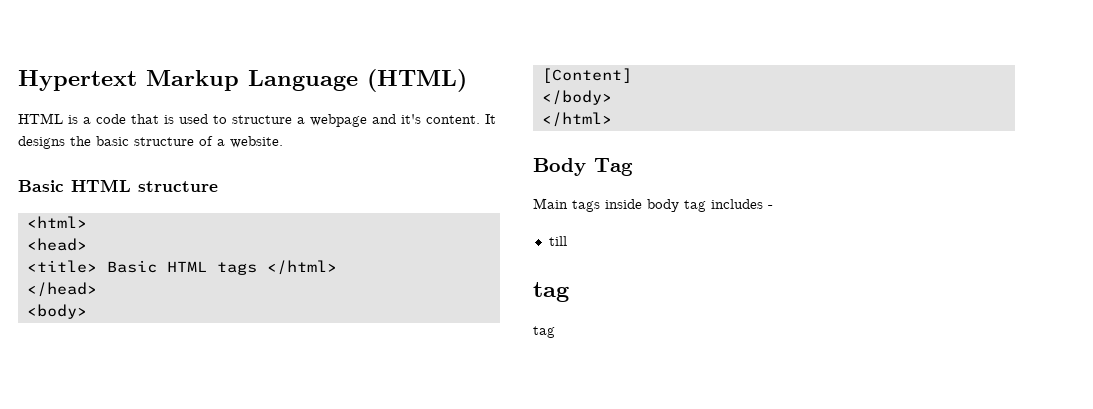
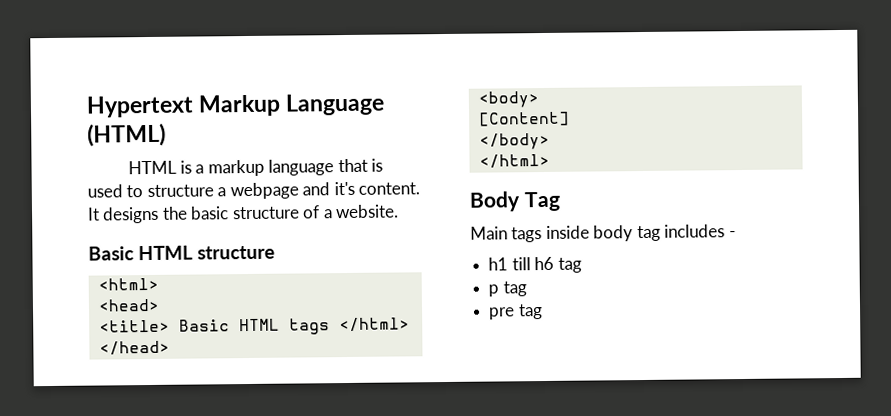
- HTML is a code that is used to structure a webpage and it's content.
+ HTML is a markup language that is used to structure a webpage and it's content.
- till
- tag
- tag
+ h1 till h6 tag
+ p tag
+ pre tag

